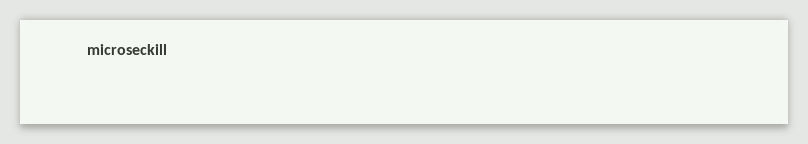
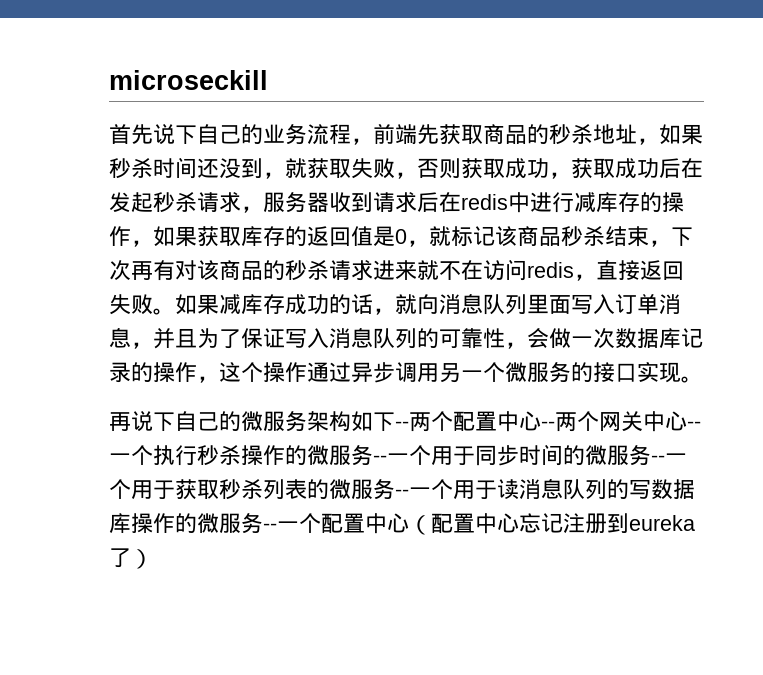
+ 首先说下自己的业务流程，前端先获取商品的秒杀地址，如果秒杀时间还没到，就获取失败，否则获取成功，获取成功后在发起秒杀请求，服务器收到请求后在redis中进行减库存的操作，如果获取库存的返回值是0，就标记该商品秒杀结束，下次再有对该商品的秒杀请求进来就不在访问redis，直接返回失败。如果减库存成功的话，就向消息队列里面写入订单消息，并且为了保证写入消息队列的可靠性，会做一次数据库记录的操作，这个操作通过异步调用另一个微服务的接口实现。
+ 再说下自己的微服务架构如下--两个配置中心--两个网关中心--一个执行秒杀操作的微服务--一个用于同步时间的微服务--一个用于获取秒杀列表的微服务--一个用于读消息队列的写数据库操作的微服务--一个配置中心（配置中心忘记注册到eureka了）

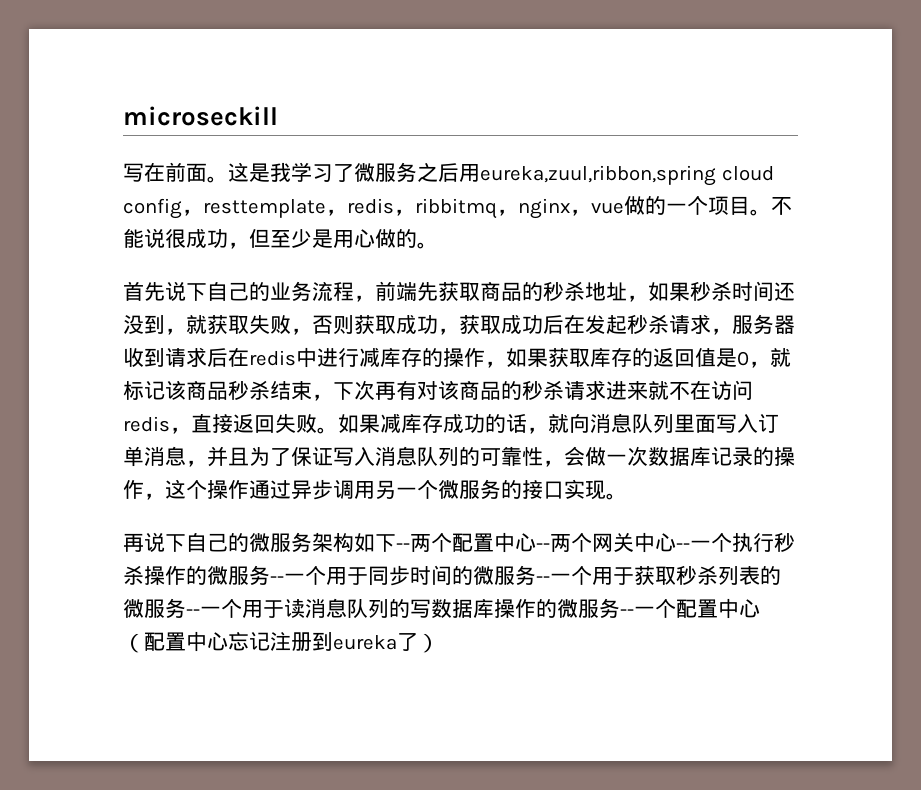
+ 写在前面。这是我学习了微服务之后用eureka,zuul,ribbon,spring cloud config，resttemplate，redis，ribbitmq，nginx，vue做的一个项目。不能说很成功，但至少是用心做的。

